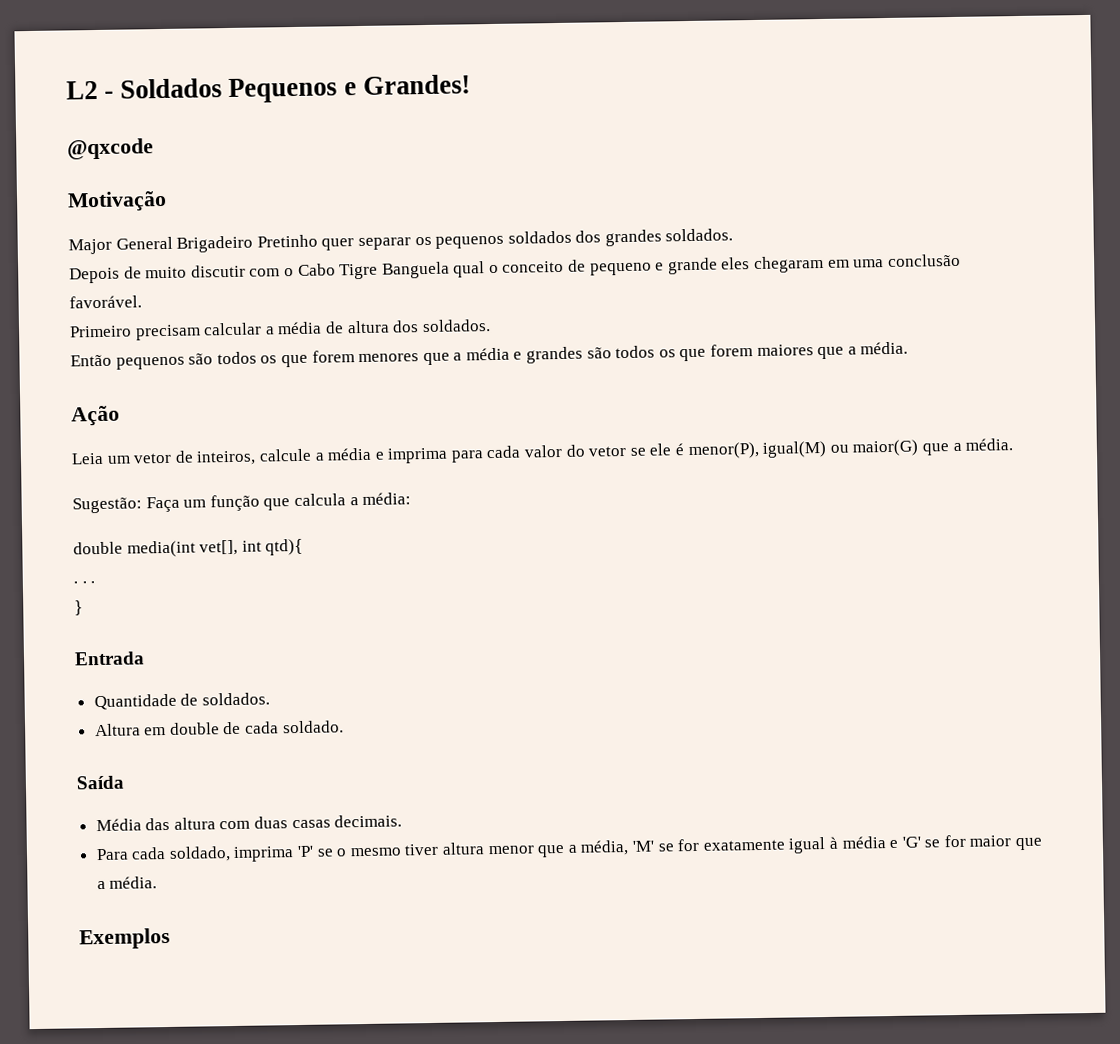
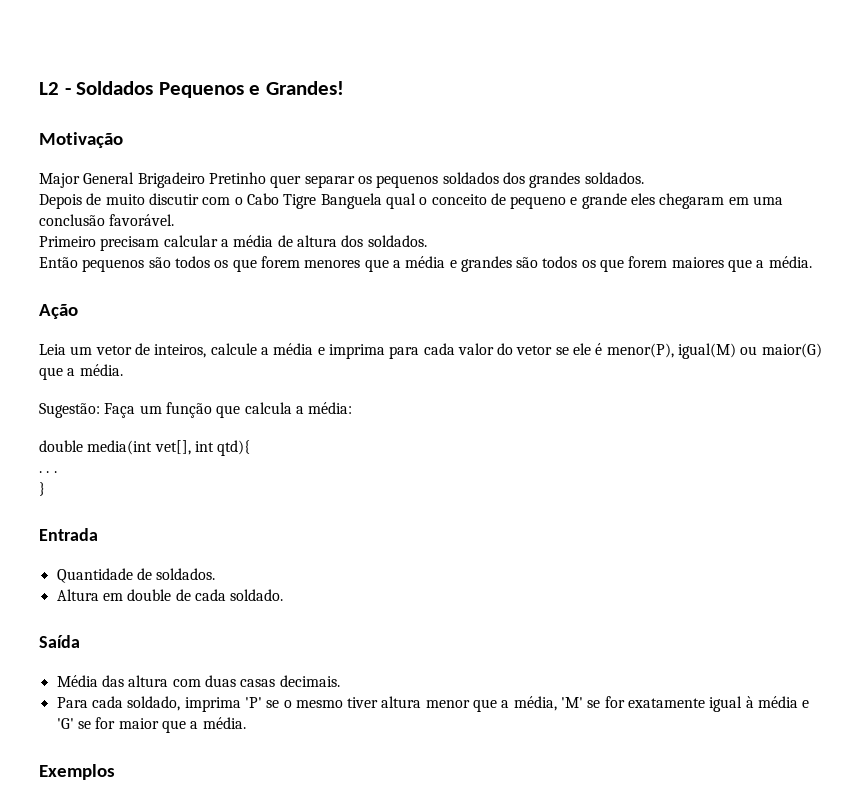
- @qxcode

